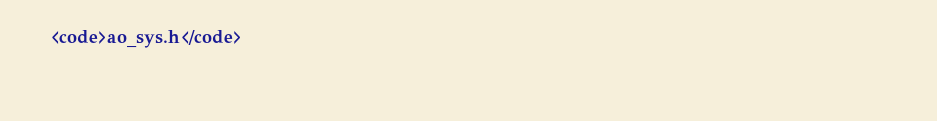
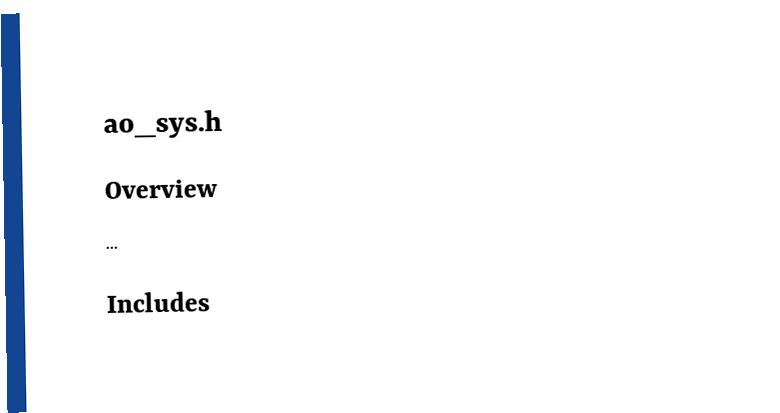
- <code>ao_sys.h</code>
+ ao_sys.h
+ Overview
+ ...
+ Includes

